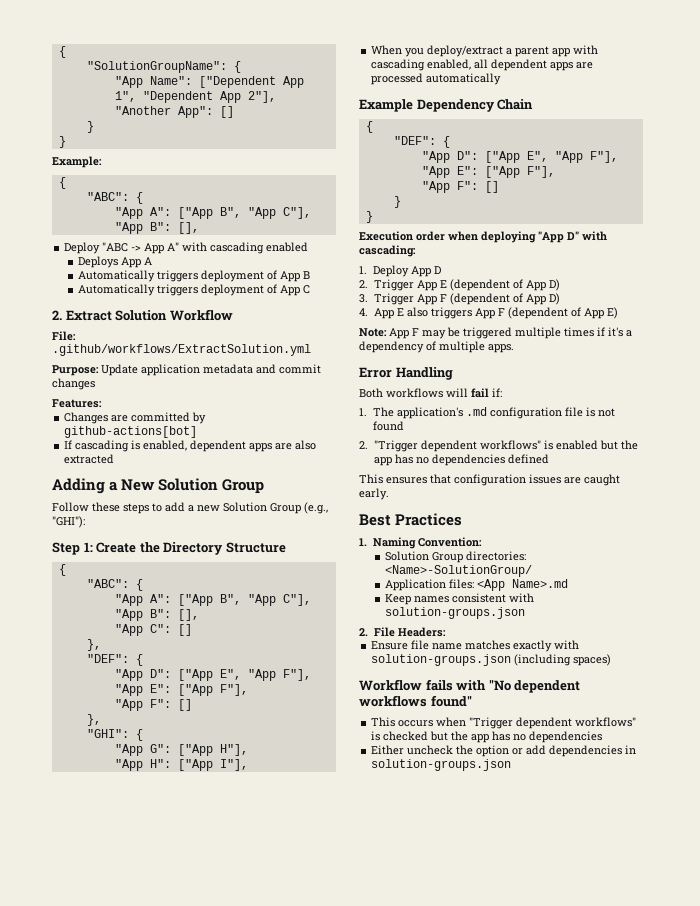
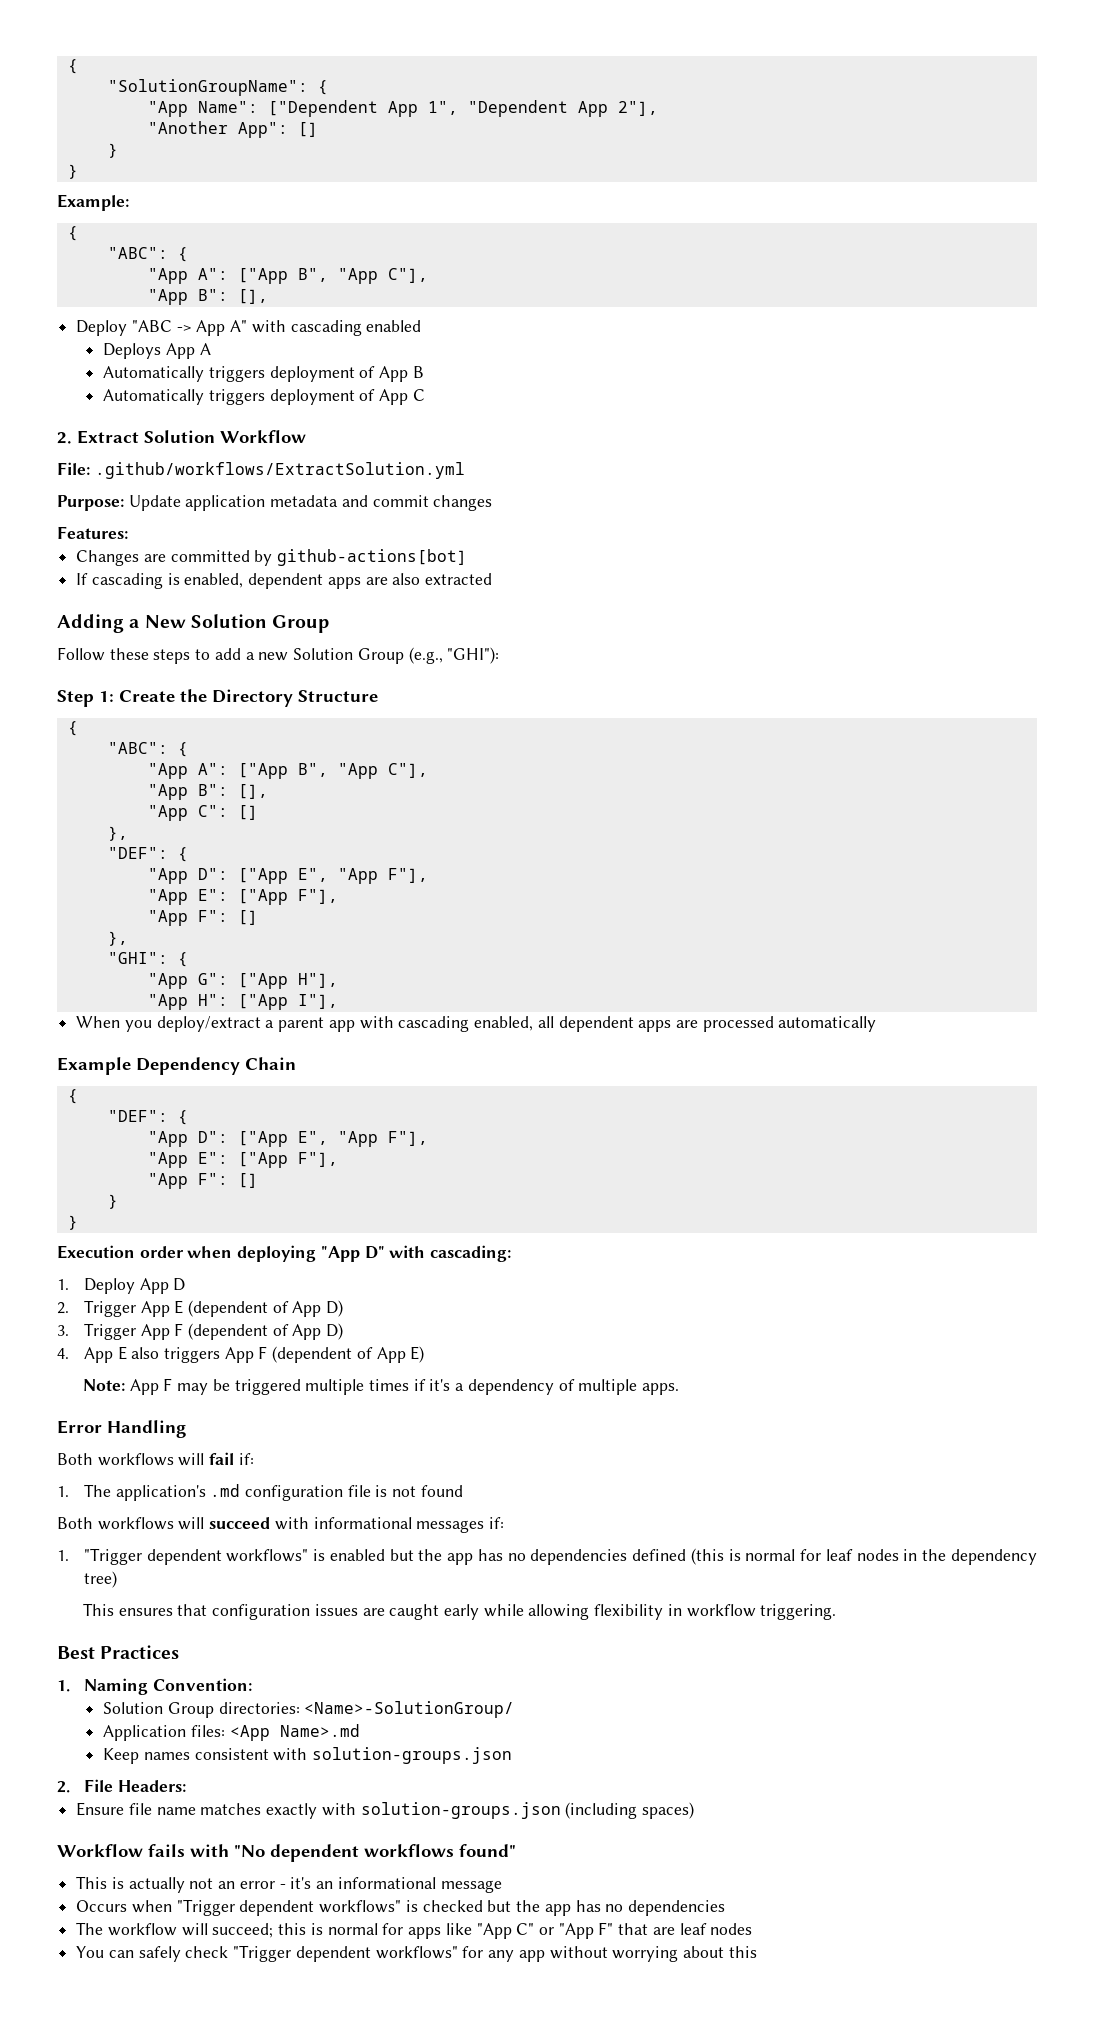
- 2. "Trigger dependent workflows" is enabled but the app has no dependencies defined
+ Both workflows will succeed with informational messages if:
+ 1. "Trigger dependent workflows" is enabled but the app has no dependencies defined (this is normal for leaf nodes in the dependency tree)
- This ensures that configuration issues are caught early.
+ This ensures that configuration issues are caught early while allowing flexibility in workflow triggering.
- This occurs when "Trigger dependent workflows" is checked but the app has no dependencies
+ This is actually not an error - it's an informational message
+ Occurs when "Trigger dependent workflows" is checked but the app has no dependencies
- Either uncheck the option or add dependencies in solution-groups.json
+ The workflow will succeed; this is normal for apps like "App C" or "App F" that are leaf nodes
+ You can safely check "Trigger dependent workflows" for any app without worrying about this

